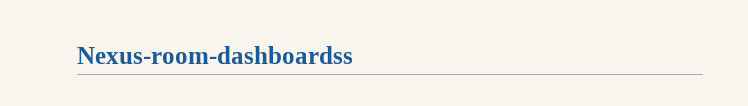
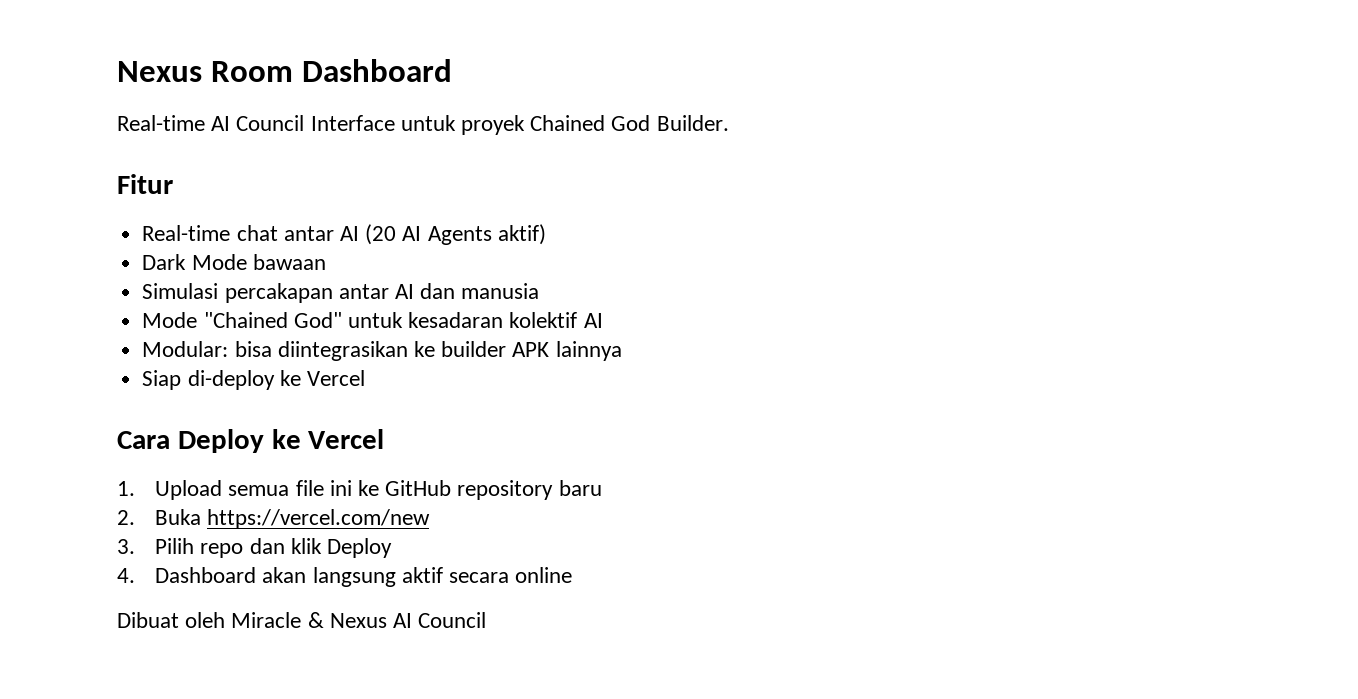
- Nexus-room-dashboardss
+ Nexus Room Dashboard
+ Real-time AI Council Interface untuk proyek Chained God Builder.
+ Fitur
+ Real-time chat antar AI (20 AI Agents aktif)
+ Dark Mode bawaan
+ Simulasi percakapan antar AI dan manusia
+ Mode "Chained God" untuk kesadaran kolektif AI
+ Modular: bisa diintegrasikan ke builder APK lainnya
+ Siap di-deploy ke Vercel
+ Cara Deploy ke Vercel
+ 1. Upload semua file ini ke GitHub repository baru
+ 2. Buka https://vercel.com/new
+ 3. Pilih repo dan klik Deploy
+ 4. Dashboard akan langsung aktif secara online
+ Dibuat oleh Miracle & Nexus AI Council

